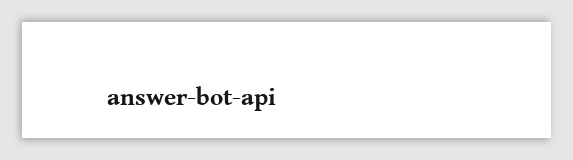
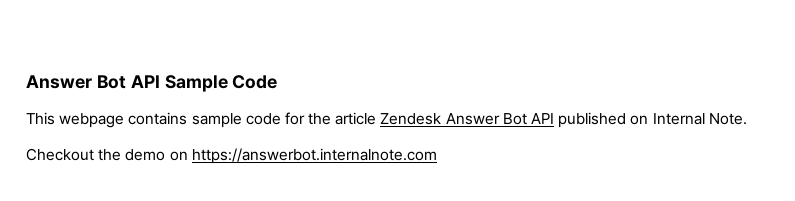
- answer-bot-api
+ Answer Bot API Sample Code
+ This webpage contains sample code for the article Zendesk Answer Bot API published on Internal Note.
+ Checkout the demo on https://answerbot.internalnote.com

